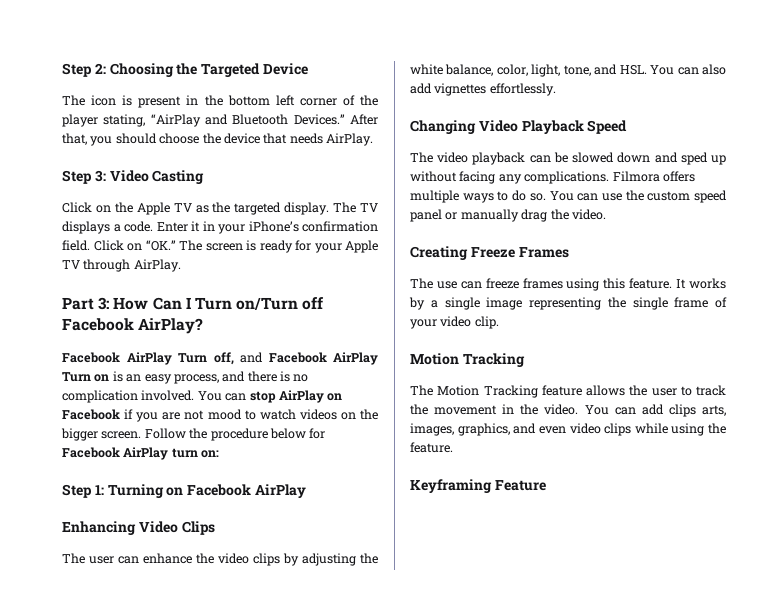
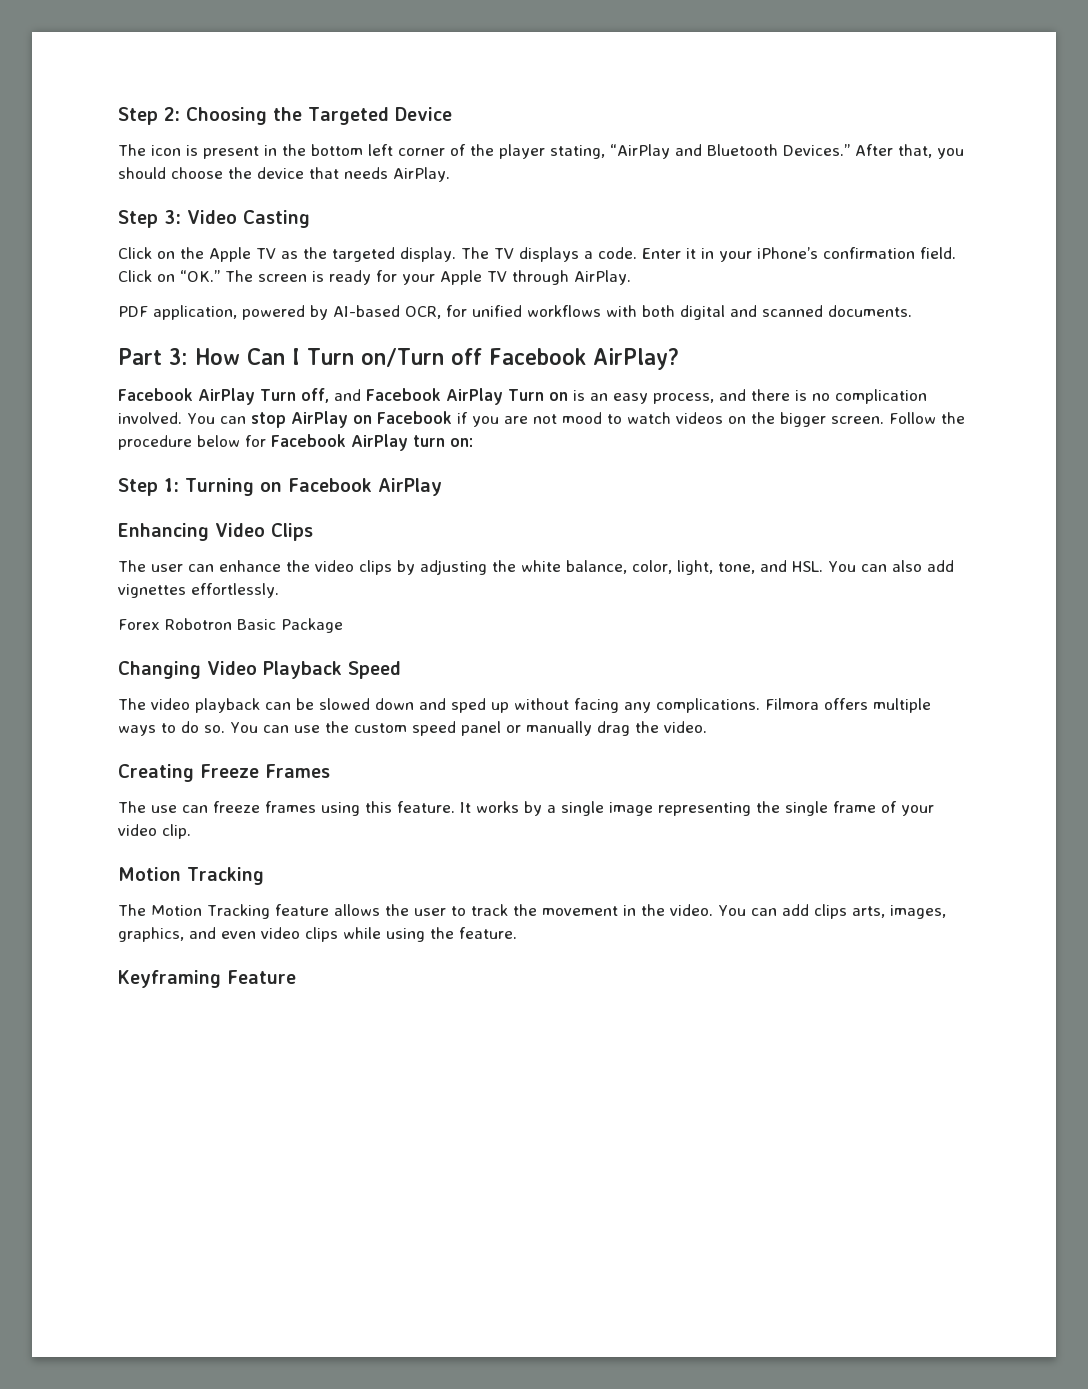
+ PDF application, powered by AI-based OCR, for unified workflows with both digital and scanned documents.
+ Forex Robotron Basic Package

